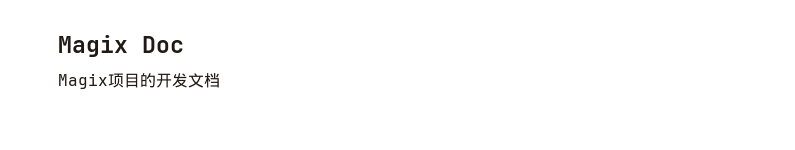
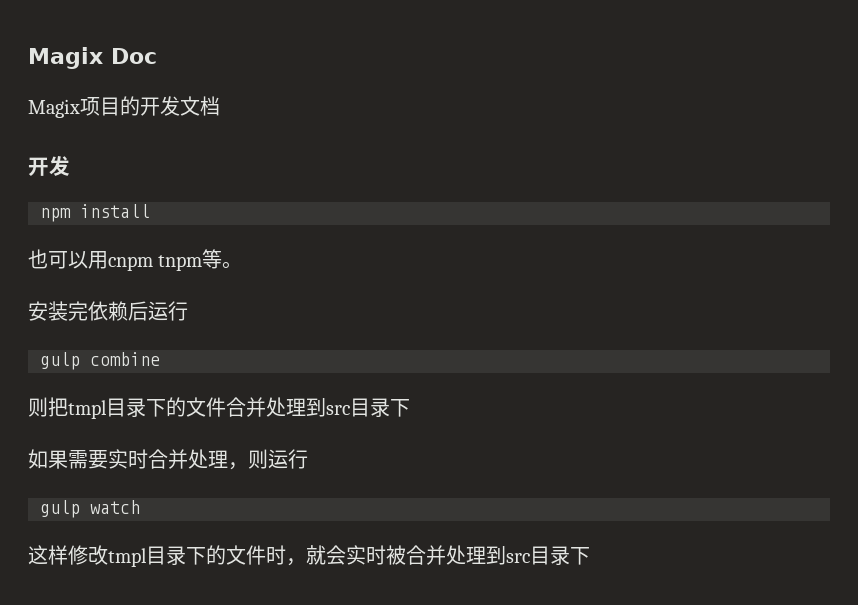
  Magix项目的开发文档
+ 开发
+ npm install
+ 也可以用cnpm tnpm等。
+ 安装完依赖后运行
+ gulp combine
+ 则把tmpl目录下的文件合并处理到src目录下
+ 如果需要实时合并处理，则运行
+ gulp watch
+ 这样修改tmpl目录下的文件时，就会实时被合并处理到src目录下

